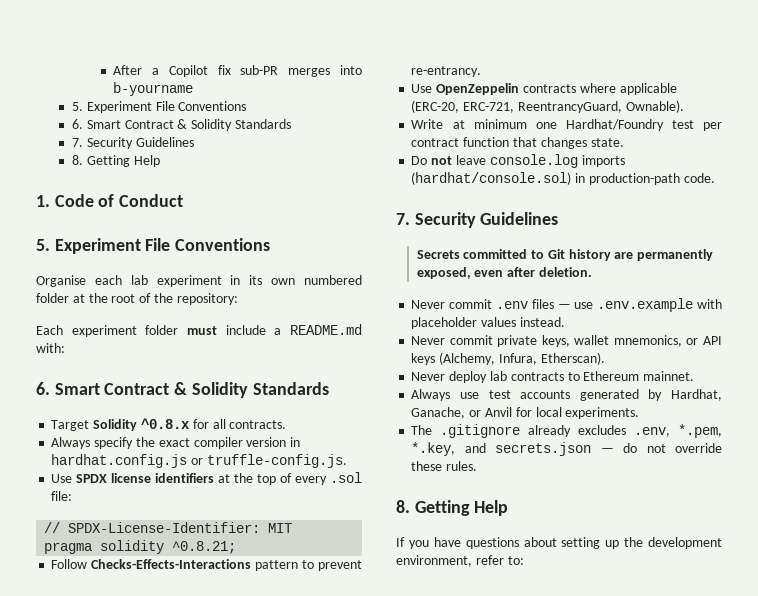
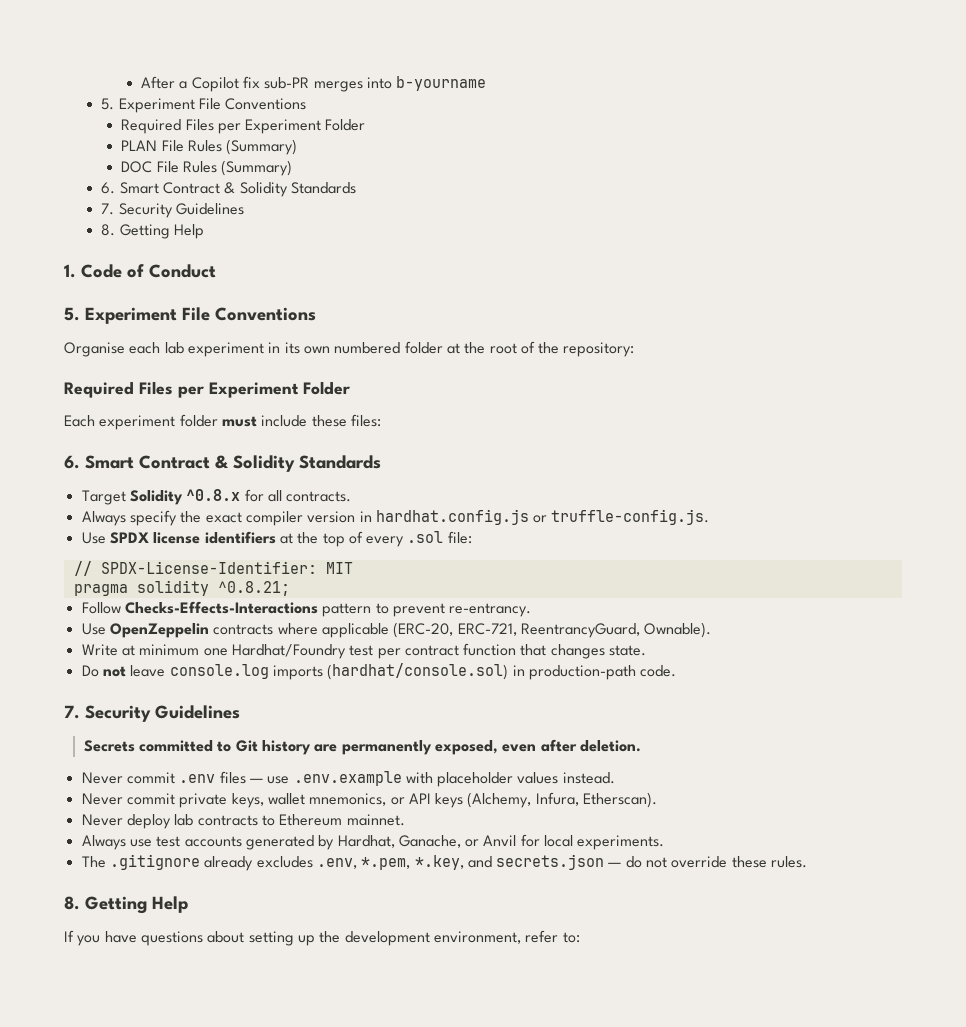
  After a Copilot fix sub-PR merges into b-yourname
  5. Experiment File Conventions
+ Required Files per Experiment Folder
+ PLAN File Rules (Summary)
+ DOC File Rules (Summary)
  Organise each lab experiment in its own numbered folder at the root of the repository:
+ Required Files per Experiment Folder
- Each experiment folder must include a README.md with:
+ Each experiment folder must include these files:

